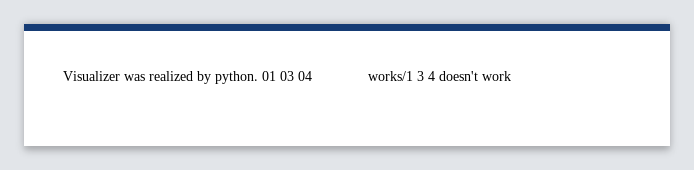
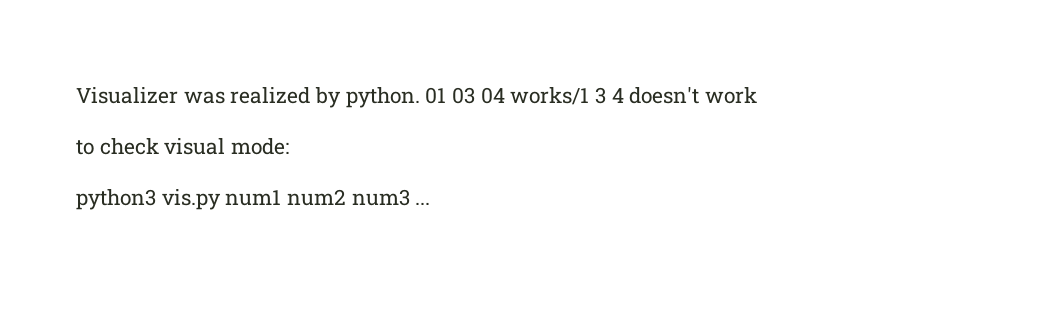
+ to check visual mode:
+ python3 vis.py num1 num2 num3 ...

